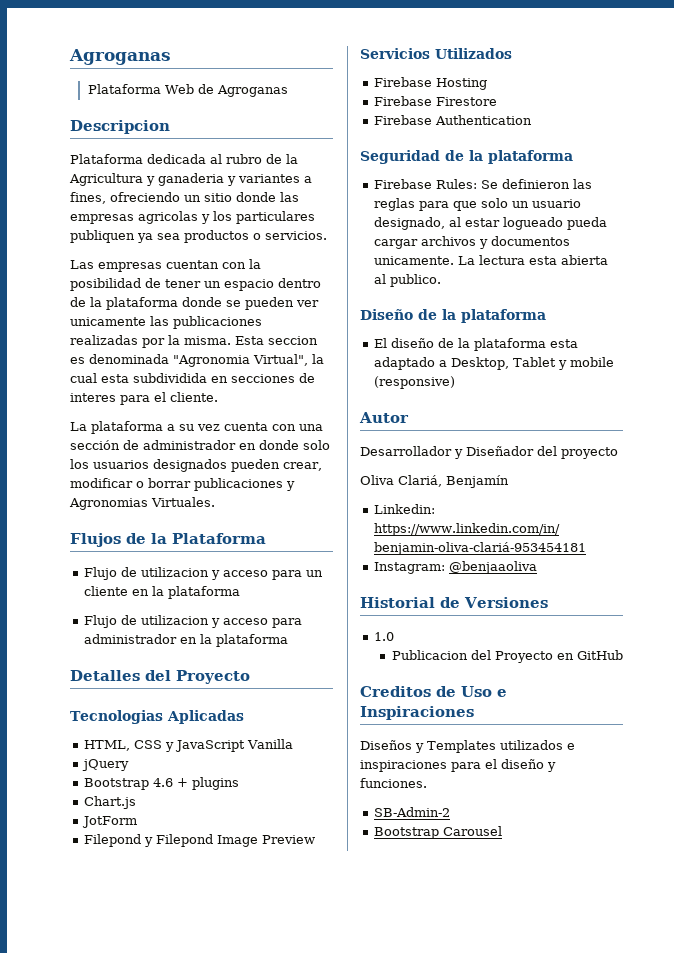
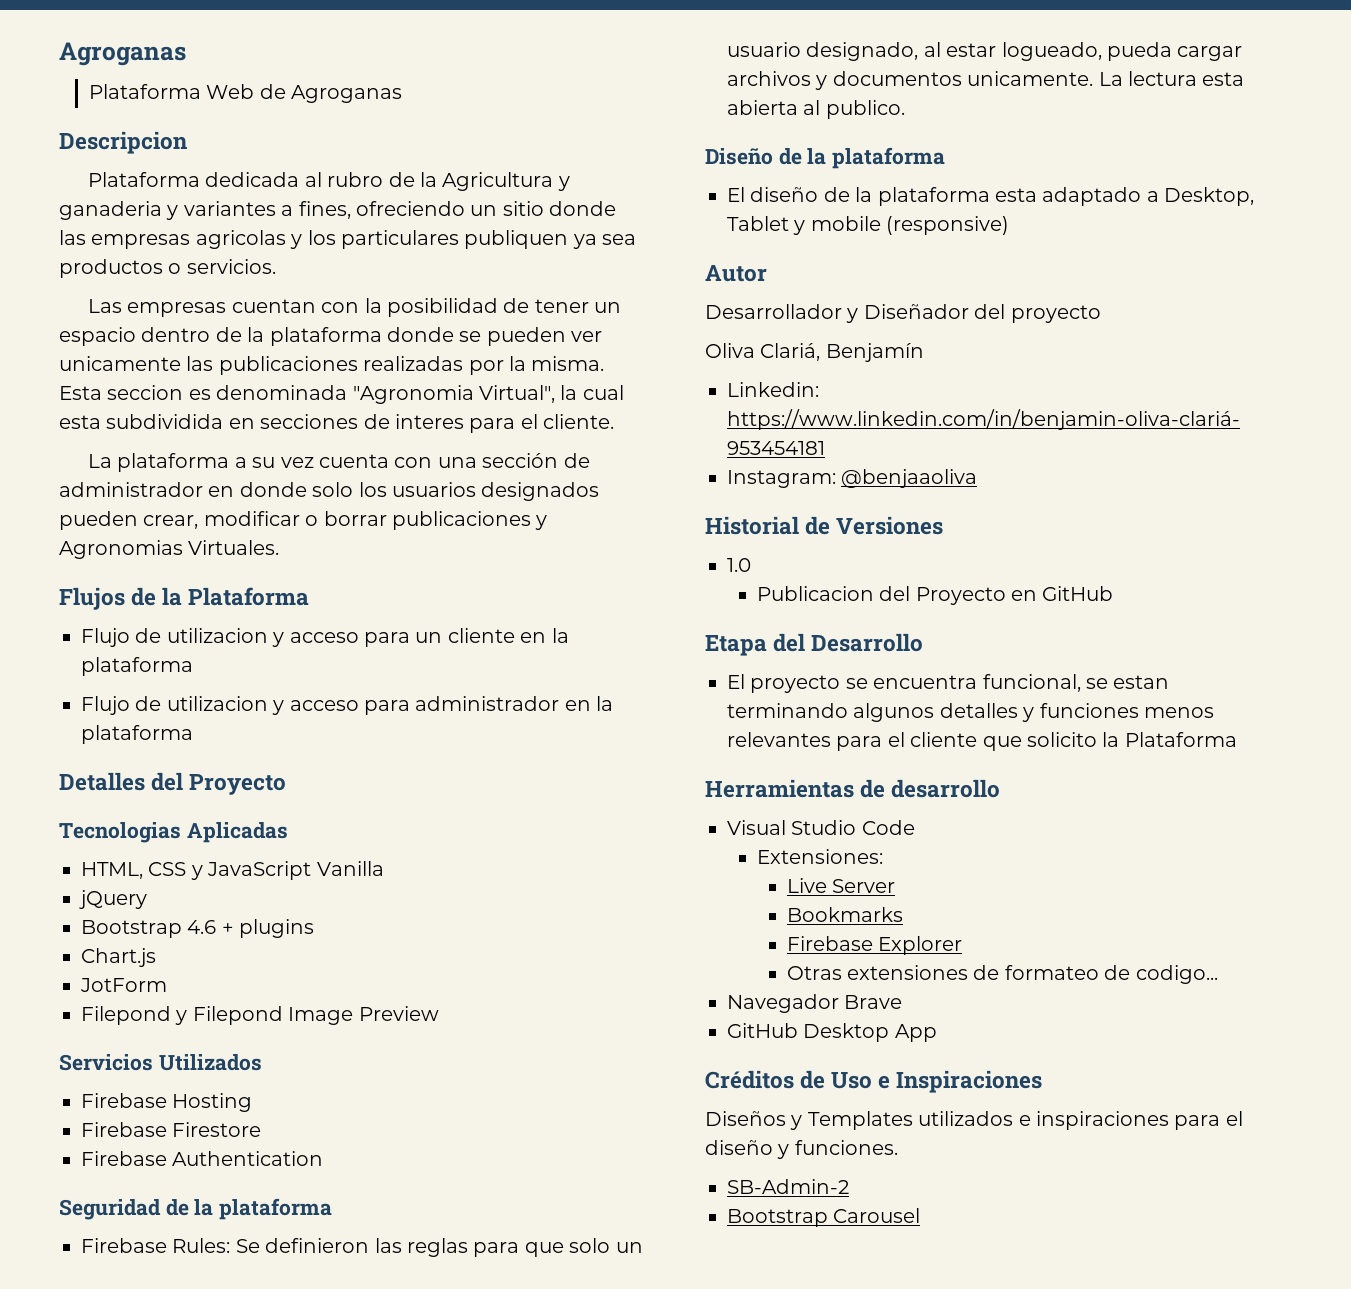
- Firebase Rules: Se definieron las reglas para que solo un usuario designado, al estar logueado pueda cargar archivos y documentos unicamente.
+ Firebase Rules: Se definieron las reglas para que solo un usuario designado, al estar logueado, pueda cargar archivos y documentos unicamente.
- Creditos de Uso e Inspiraciones
+ Etapa del Desarrollo
+ El proyecto se encuentra funcional, se estan terminando algunos detalles y funciones menos relevantes para el cliente que solicito la Plataforma
+ Herramientas de desarrollo
+ Visual Studio Code
+ Extensiones:
+ Live Server
+ Bookmarks
+ Firebase Explorer
+ Otras extensiones de formateo de codigo...
+ Navegador Brave
+ GitHub Desktop App
+ Créditos de Uso e Inspiraciones

